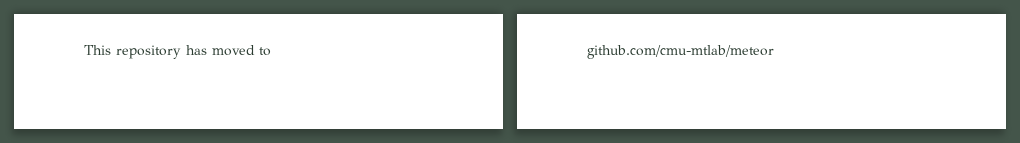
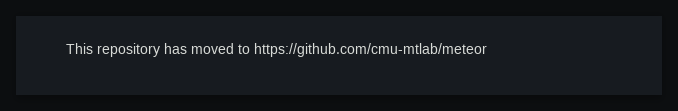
- This repository has moved to github.com/cmu-mtlab/meteor
+ This repository has moved to https://github.com/cmu-mtlab/meteor

